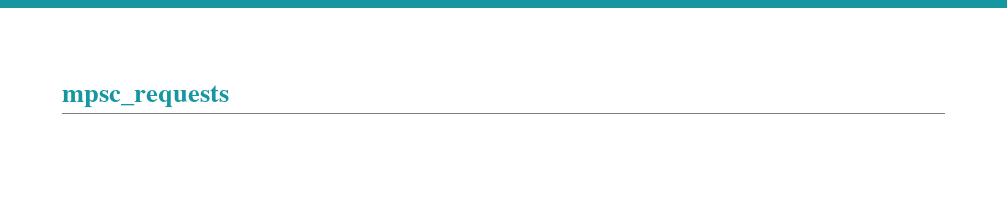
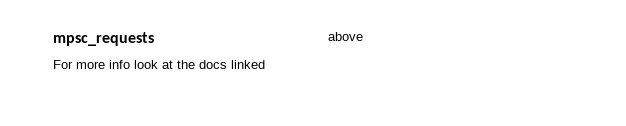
+ For more info look at the docs linked above

